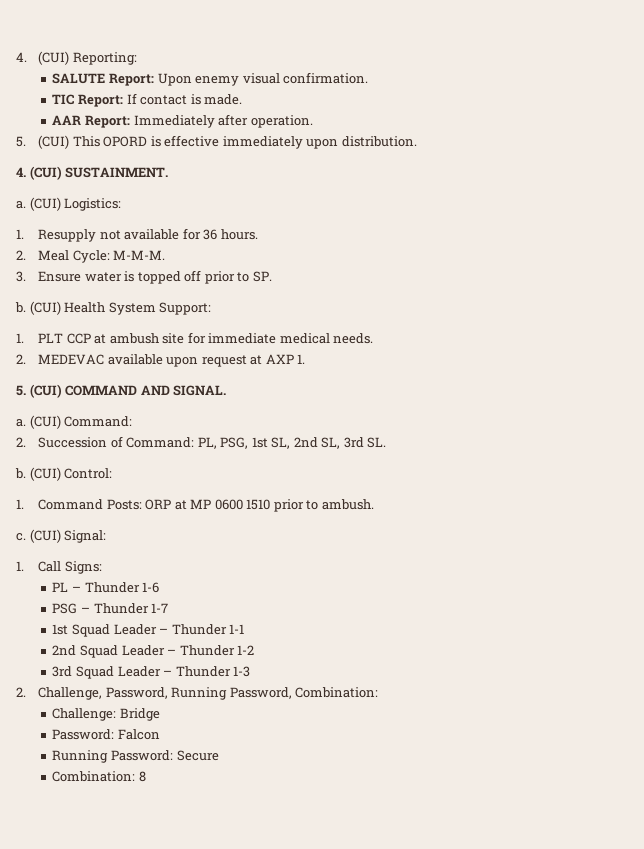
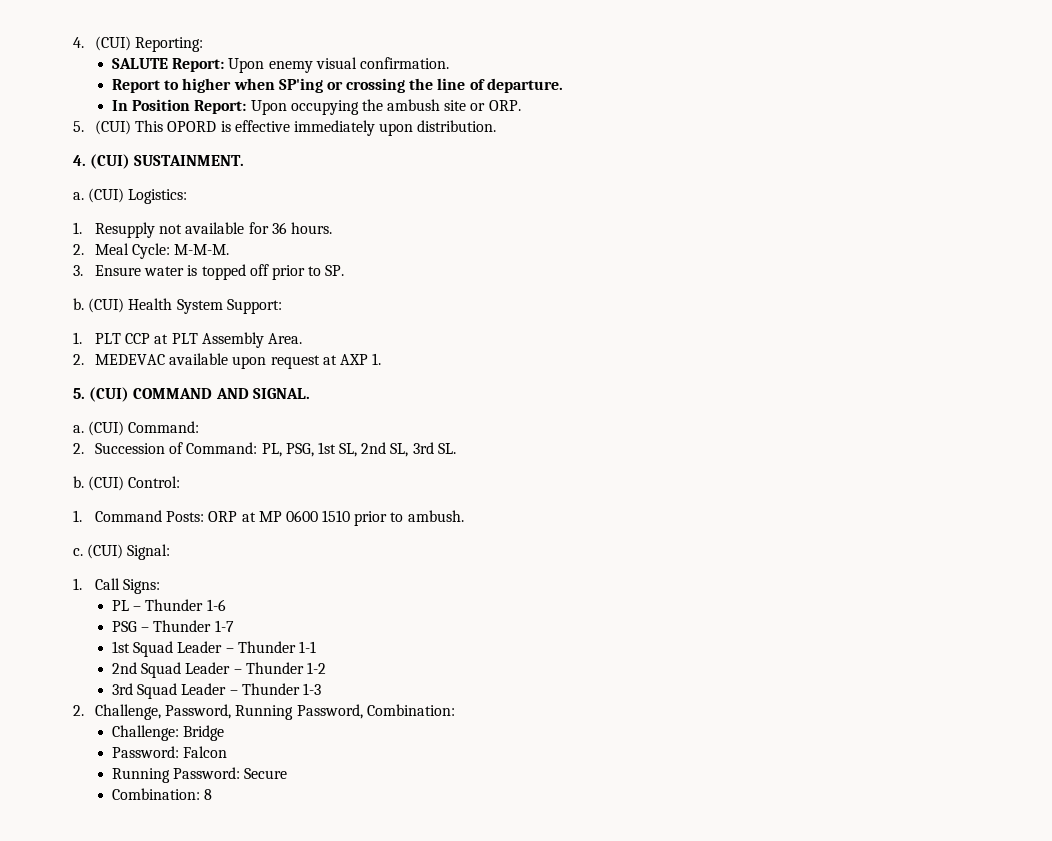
- TIC Report: If contact is made.
- AAR Report: Immediately after operation.
+ Report to higher when SP'ing or crossing the line of departure.
+ In Position Report: Upon occupying the ambush site or ORP.
- 1. PLT CCP at ambush site for immediate medical needs.
+ 1. PLT CCP at PLT Assembly Area.

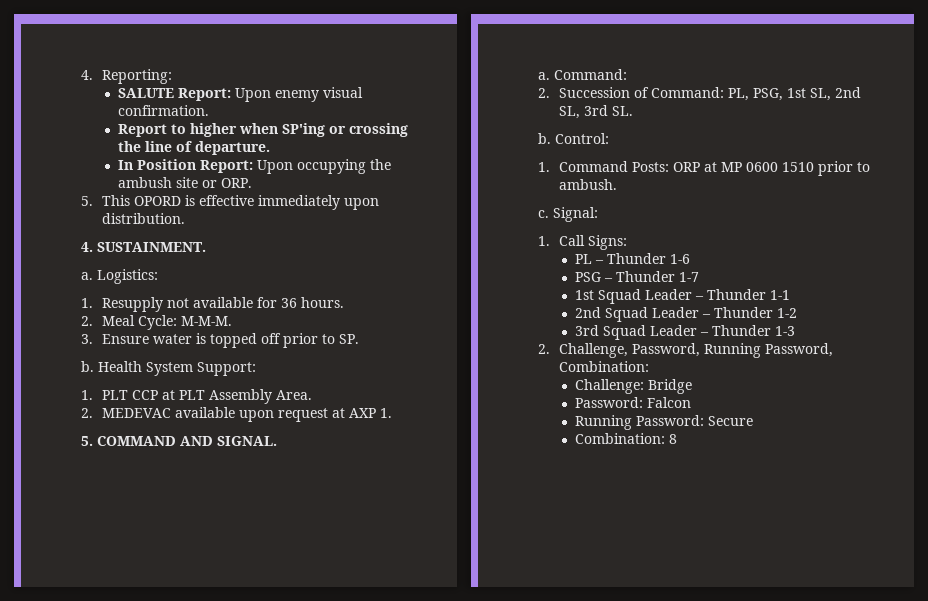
- 4. (CUI) Reporting:
+ 4. Reporting:
- 5. (CUI) This OPORD is effective immediately upon distribution.
+ 5. This OPORD is effective immediately upon distribution.
- 4. (CUI) SUSTAINMENT.
+ 4. SUSTAINMENT.
- (CUI) Logistics:
+ Logistics:
- (CUI) Health System Support:
+ Health System Support:
- 5. (CUI) COMMAND AND SIGNAL.
+ 5. COMMAND AND SIGNAL.
- a. (CUI) Command:
+ a. Command:
- (CUI) Control:
+ Control:
- (CUI) Signal:
+ Signal:

